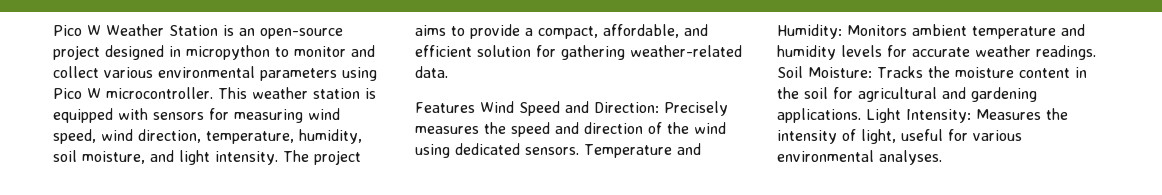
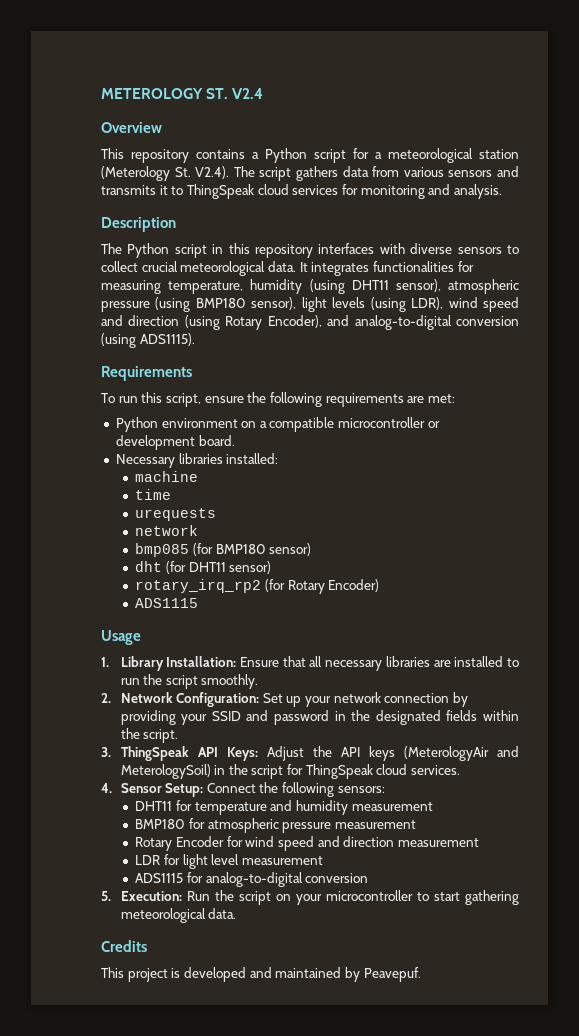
- Pico W Weather Station is an open-source project designed in micropython to monitor and collect various environmental parameters using Pico W microcontroller. This weather station is equipped with sensors for measuring wind speed, wind direction, temperature, humidity, soil moisture, and light intensity. The project aims to provide a compact, affordable, and efficient solution for gathering weather-related data.
- Features Wind Speed and Direction: Precisely measures the speed and direction of the wind using dedicated sensors. Temperature and Humidity: Monitors ambient temperature and humidity levels for accurate weather readings. Soil Moisture: Tracks the moisture content in the soil for agricultural and gardening applications. Light Intensity: Measures the intensity of light, useful for various environmental analyses.
+ METEROLOGY ST. V2.4
+ Overview
+ This repository contains a Python script for a meteorological station (Meterology St. V2.4). The script gathers data from various sensors and transmits it to ThingSpeak cloud services for monitoring and analysis.
+ Description
+ The Python script in this repository interfaces with diverse sensors to collect crucial meteorological data. It integrates functionalities for measuring temperature, humidity (using DHT11 sensor), atmospheric pressure (using BMP180 sensor), light levels (using LDR), wind speed and direction (using Rotary Encoder), and analog-to-digital conversion (using ADS1115).
+ Requirements
+ To run this script, ensure the following requirements are met:
+ Python environment on a compatible microcontroller or development board.
+ Necessary libraries installed:
+ machine
+ time
+ urequests
+ network
+ bmp085 (for BMP180 sensor)
+ dht (for DHT11 sensor)
+ rotary_irq_rp2 (for Rotary Encoder)
+ ADS1115
+ Usage
+ 1. Library Installation: Ensure that all necessary libraries are installed to run the script smoothly.
+ 2. Network Configuration: Set up your network connection by providing your SSID and password in the designated fields within the script.
+ 3. ThingSpeak API Keys: Adjust the API keys (MeterologyAir and MeterologySoil) in the script for ThingSpeak cloud services.
+ 4. Sensor Setup: Connect the following sensors:
+ DHT11 for temperature and humidity measurement
+ BMP180 for atmospheric pressure measurement
+ Rotary Encoder for wind speed and direction measurement
+ LDR for light level measurement
+ ADS1115 for analog-to-digital conversion
+ 5. Execution: Run the script on your microcontroller to start gathering meteorological data.
+ Credits
+ This project is developed and maintained by Peavepuf.

